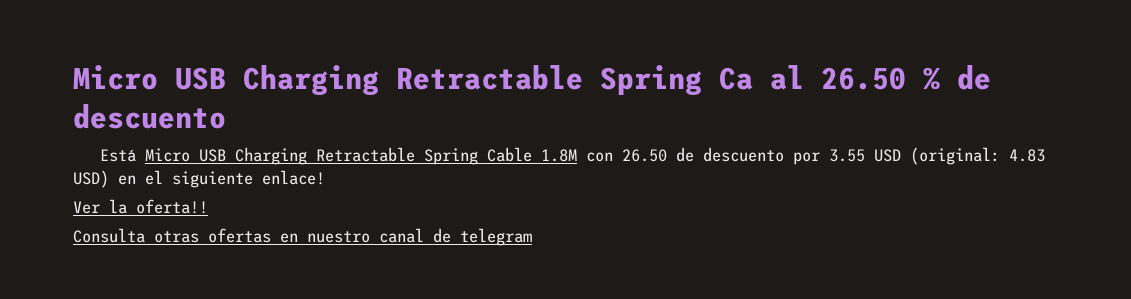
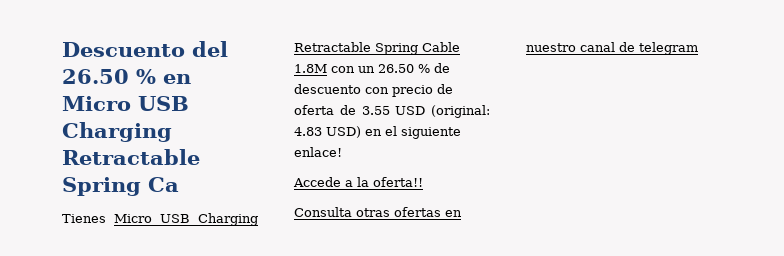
- Micro USB Charging Retractable Spring Ca al 26.50 % de descuento
- Está Micro USB Charging Retractable Spring Cable 1.8M con 26.50 de descuento por 3.55 USD (original: 4.83 USD) en el siguiente enlace!
+ Descuento del 26.50 % en Micro USB Charging Retractable Spring Ca
+ Tienes Micro USB Charging Retractable Spring Cable 1.8M con un 26.50 % de descuento con precio de oferta de 3.55 USD (original: 4.83 USD) en el siguiente enlace!
- Ver la oferta!!
+ Accede a la oferta!!

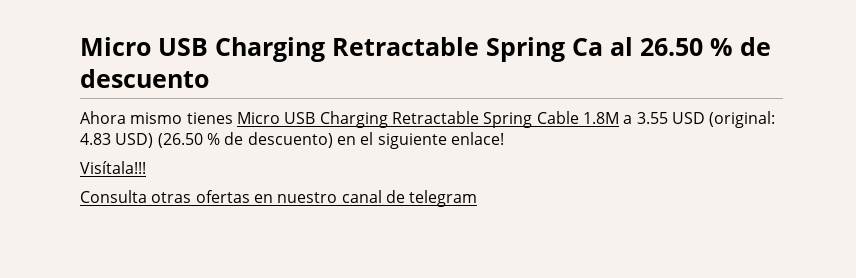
- Descuento del 26.50 % en Micro USB Charging Retractable Spring Ca
- Tienes Micro USB Charging Retractable Spring Cable 1.8M con un 26.50 % de descuento con precio de oferta de 3.55 USD (original: 4.83 USD) en el siguiente enlace!
+ Micro USB Charging Retractable Spring Ca al 26.50 % de descuento
+ Ahora mismo tienes Micro USB Charging Retractable Spring Cable 1.8M a 3.55 USD (original: 4.83 USD) (26.50 % de descuento) en el siguiente enlace!
- Accede a la oferta!!
+ Visítala!!!

